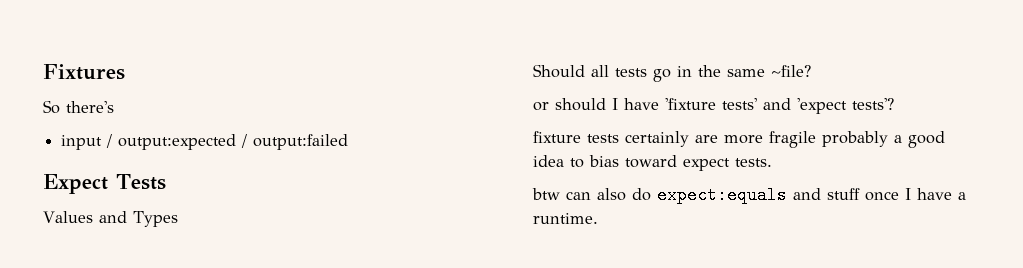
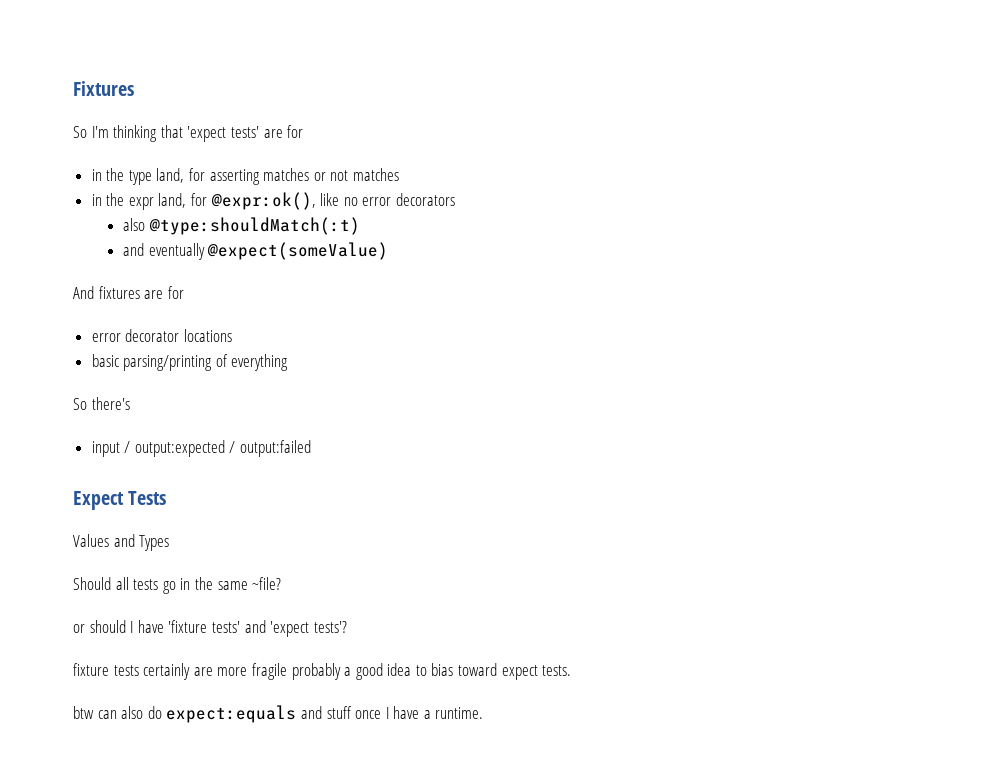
+ So I'm thinking that 'expect tests' are for
+ in the type land, for asserting matches or not matches
+ in the expr land, for @expr:ok(), like no error decorators
+ also @type:shouldMatch(:t)
+ and eventually @expect(someValue)
+ And fixtures are for
+ error decorator locations
+ basic parsing/printing of everything

